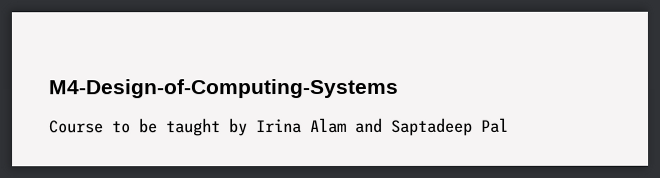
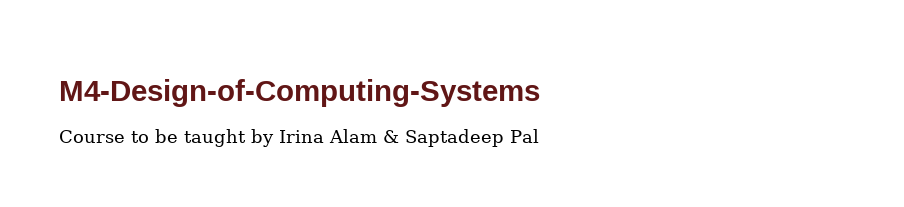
- Course to be taught by Irina Alam and Saptadeep Pal
+ Course to be taught by Irina Alam & Saptadeep Pal

